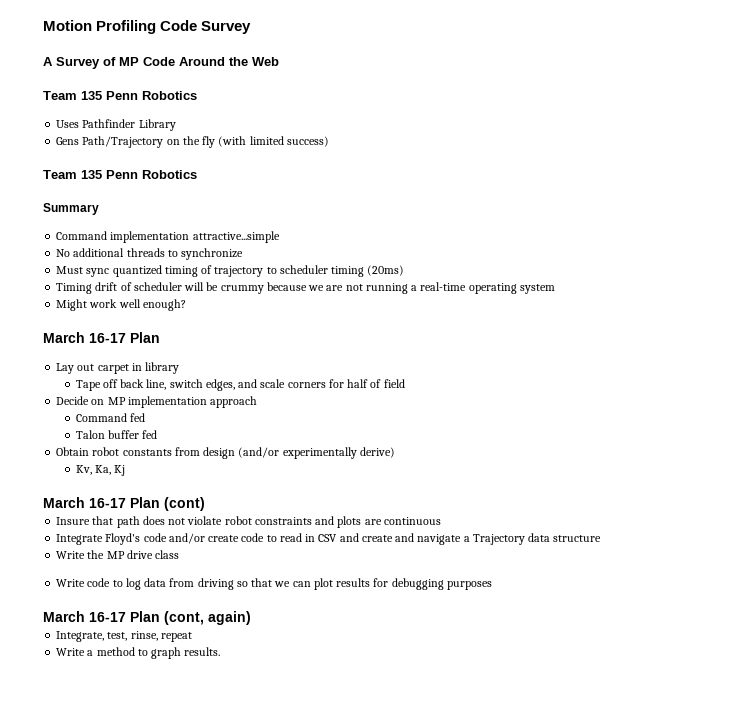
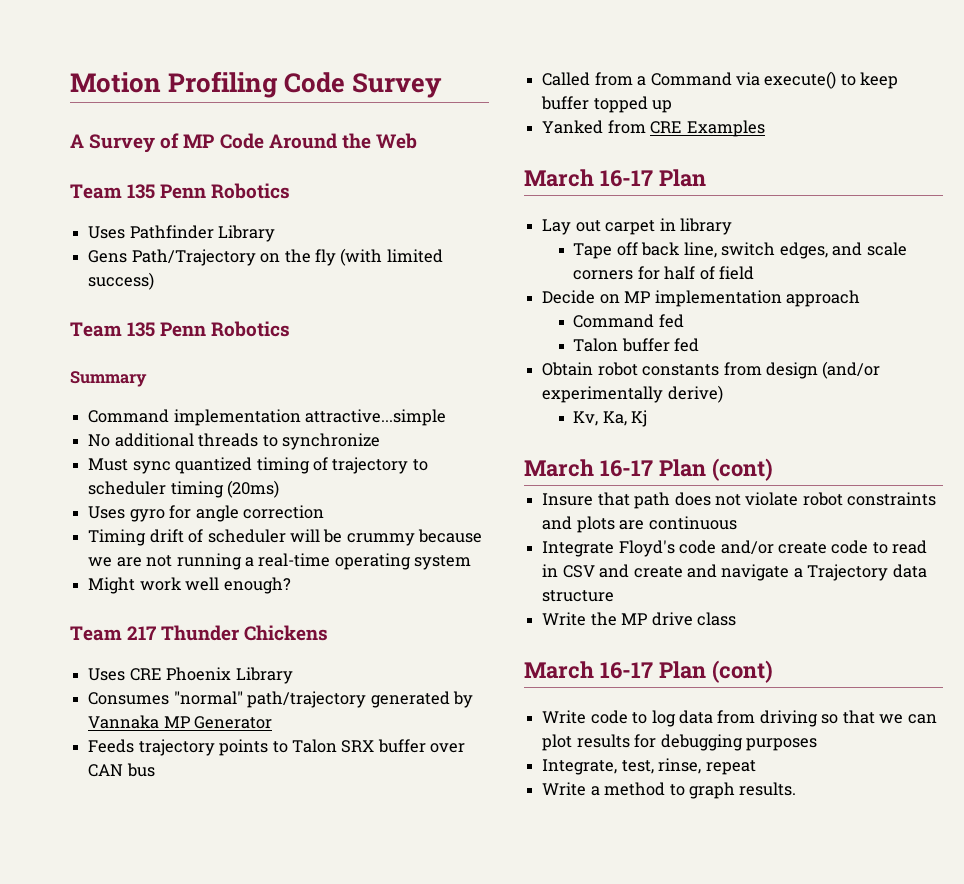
+ Uses gyro for angle correction
+ Team 217 Thunder Chickens
+ Uses CRE Phoenix Library
+ Consumes "normal" path/trajectory generated by Vannaka MP Generator
+ Feeds trajectory points to Talon SRX buffer over CAN bus
+ Called from a Command via execute() to keep buffer topped up
+ Yanked from CRE Examples
  Write the MP drive class
+ March 16-17 Plan (cont)
- March 16-17 Plan (cont, again)

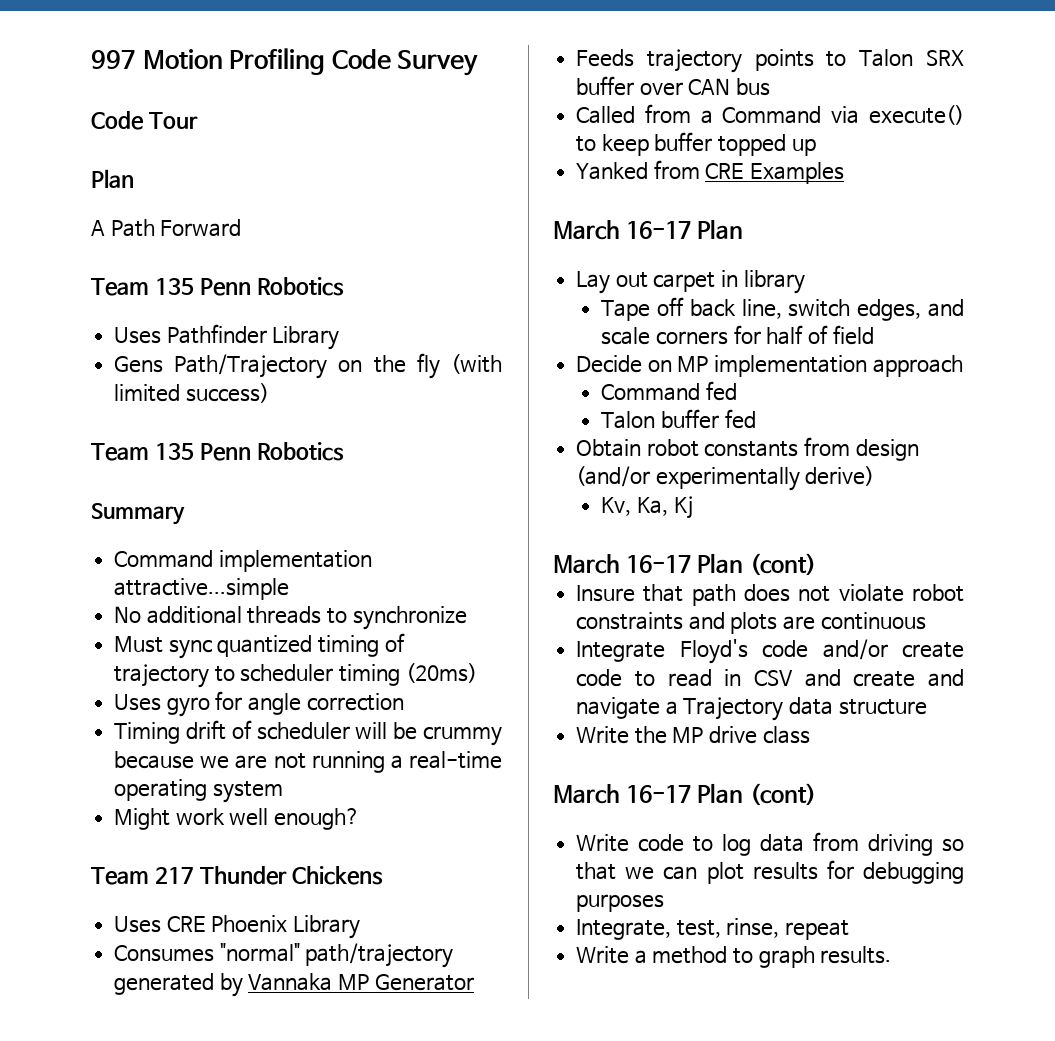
- Motion Profiling Code Survey
+ 997 Motion Profiling Code Survey
- A Survey of MP Code Around the Web
+ Code Tour
+ Plan
+ A Path Forward

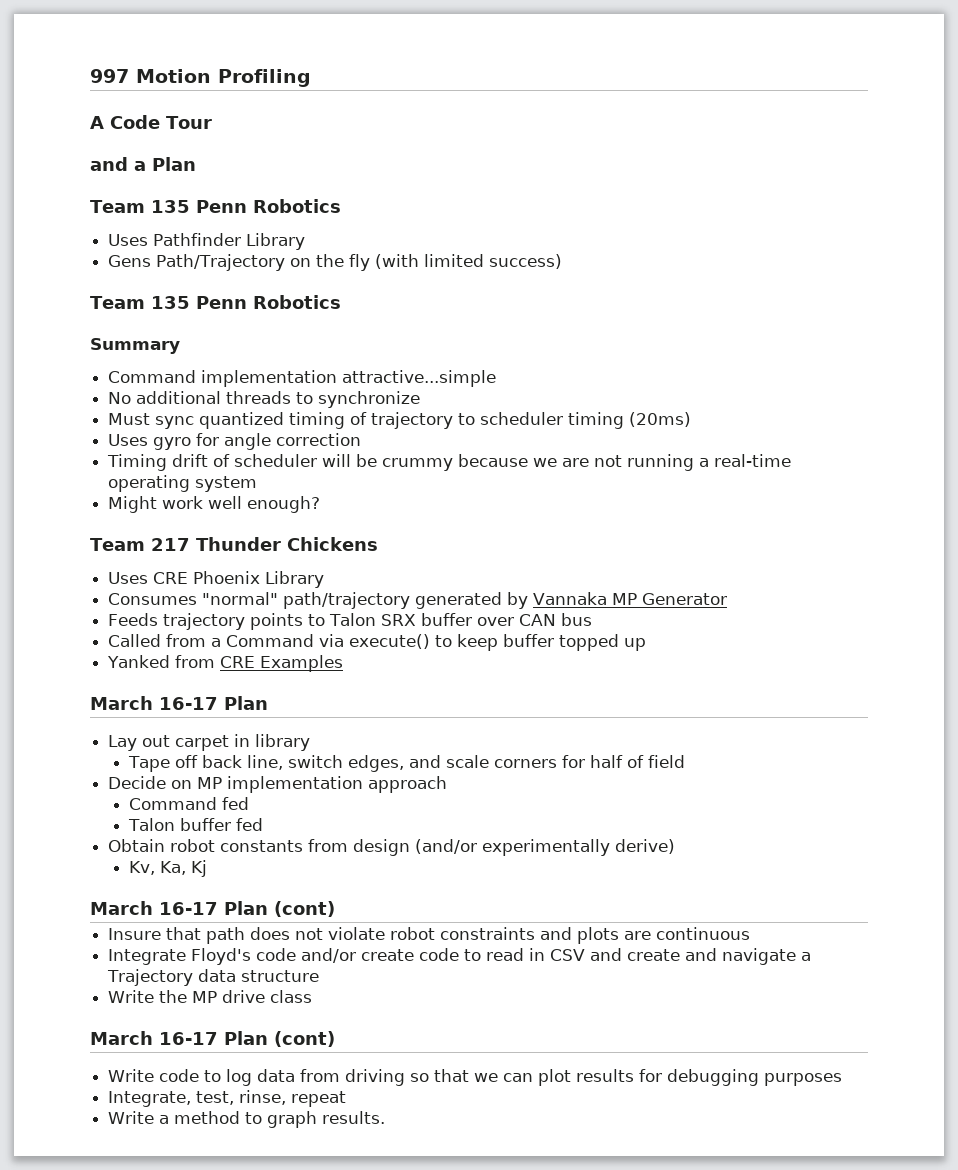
- 997 Motion Profiling Code Survey
- Code Tour
- Plan
- A Path Forward
+ 997 Motion Profiling
+ A Code Tour
+ and a Plan

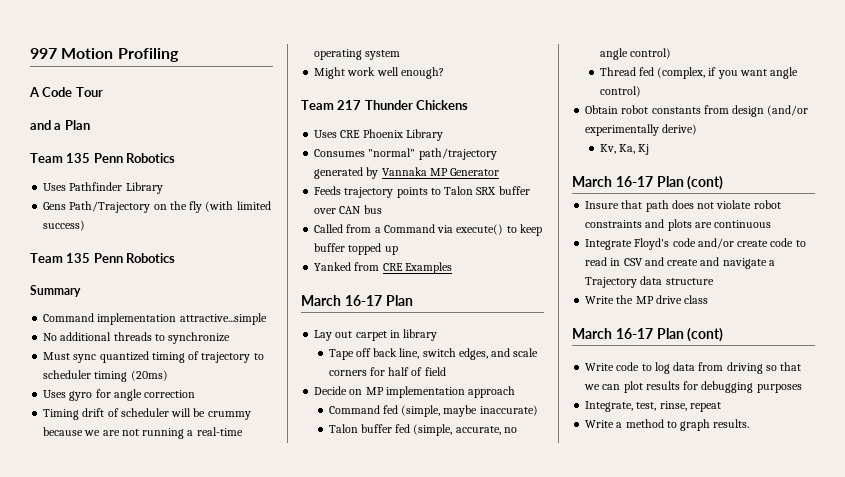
- Command fed
+ Command fed (simple, maybe inaccurate)
- Talon buffer fed
+ Talon buffer fed (simple, accurate, no angle control)
+ Thread fed (complex, if you want angle control)

